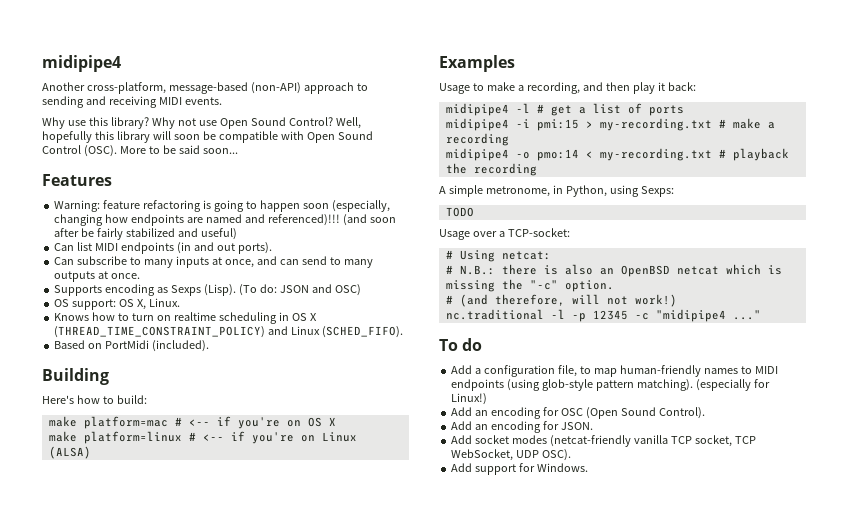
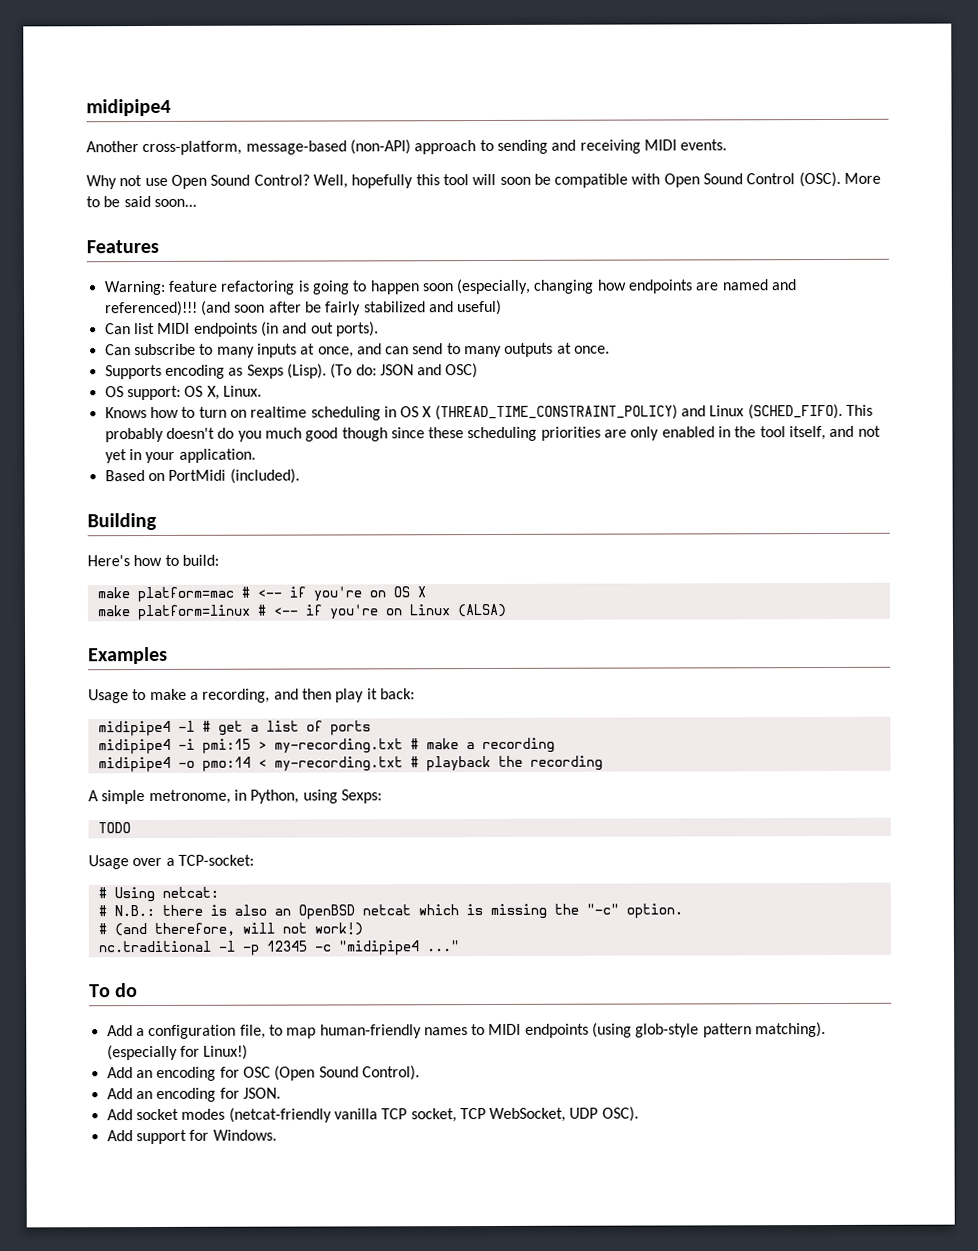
- Why use this library? Why not use Open Sound Control?
+ Why not use Open Sound Control?
- Well, hopefully this library will soon be compatible with Open Sound Control (OSC).
+ Well, hopefully this tool will soon be compatible with Open Sound Control (OSC).
+ This probably doesn't do you much good though since these scheduling priorities are only enabled in the tool itself, and not yet in your application.

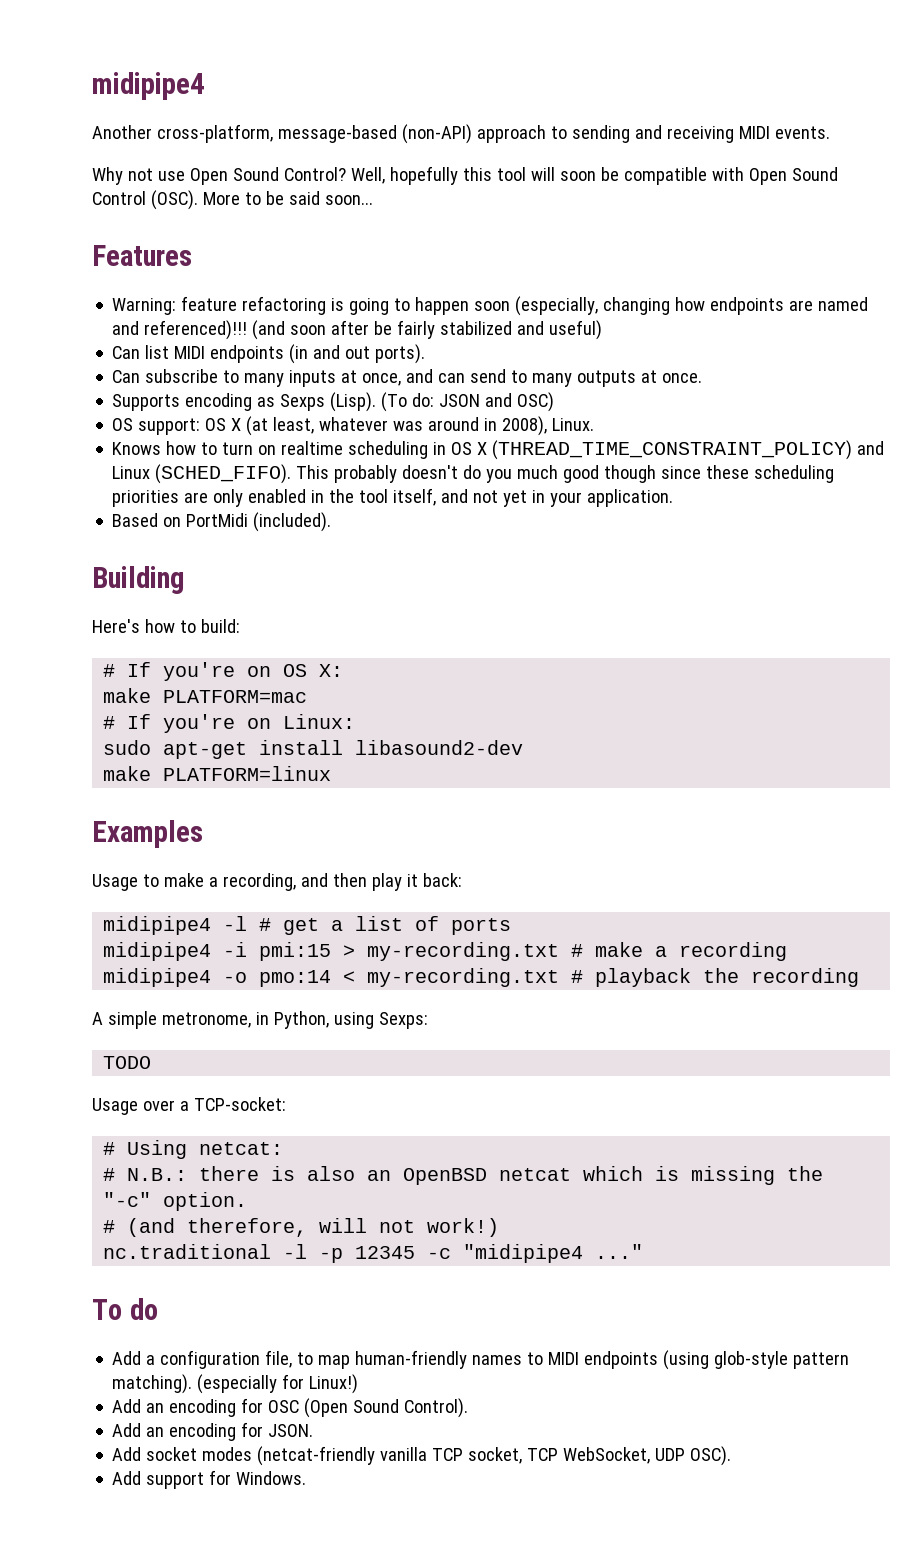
- OS support: OS X, Linux.
+ OS support: OS X (at least, whatever was around in 2008), Linux.
- make platform=mac # <-- if you're on OS X
- make platform=linux # <-- if you're on Linux (ALSA)
+ # If you're on OS X:
+ make PLATFORM=mac
+ # If you're on Linux:
+ sudo apt-get install libasound2-dev
+ make PLATFORM=linux

